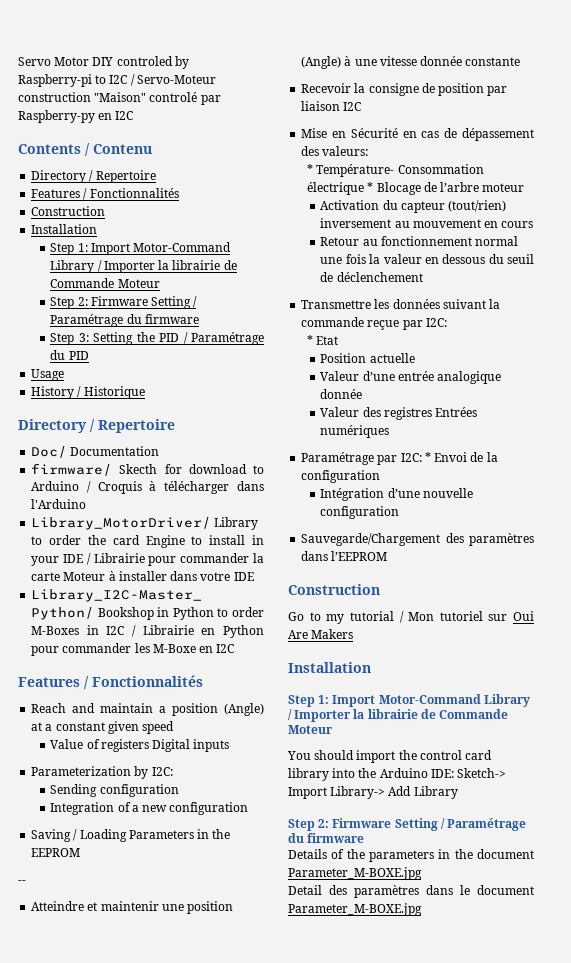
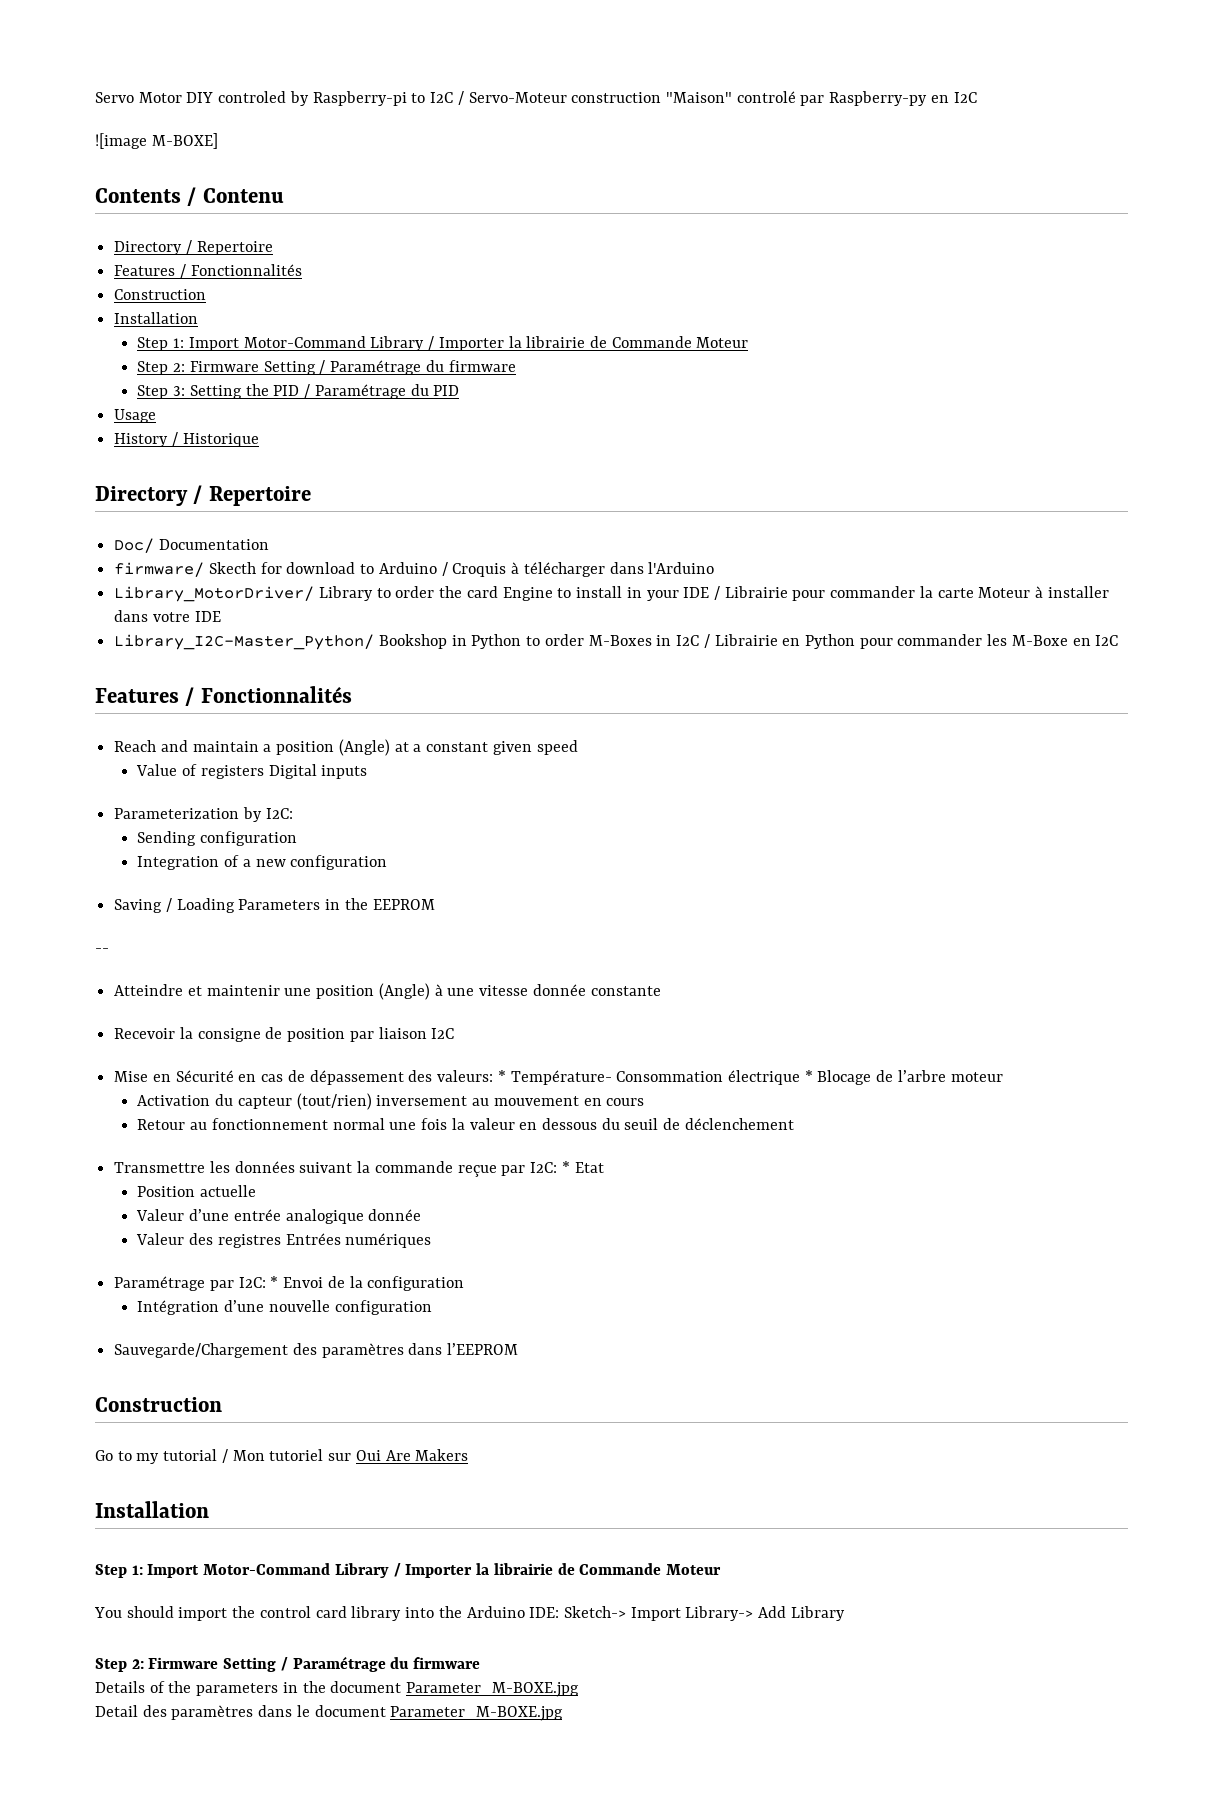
+ ![image M-BOXE]
- Mise en Sécurité en cas de dépassement des valeurs:
- * Température- Consommation électrique * Blocage de l’arbre moteur
+ Mise en Sécurité en cas de dépassement des valeurs: * Température- Consommation électrique * Blocage de l’arbre moteur
- Transmettre les données suivant la commande reçue par I2C:
- * Etat
+ Transmettre les données suivant la commande reçue par I2C: * Etat

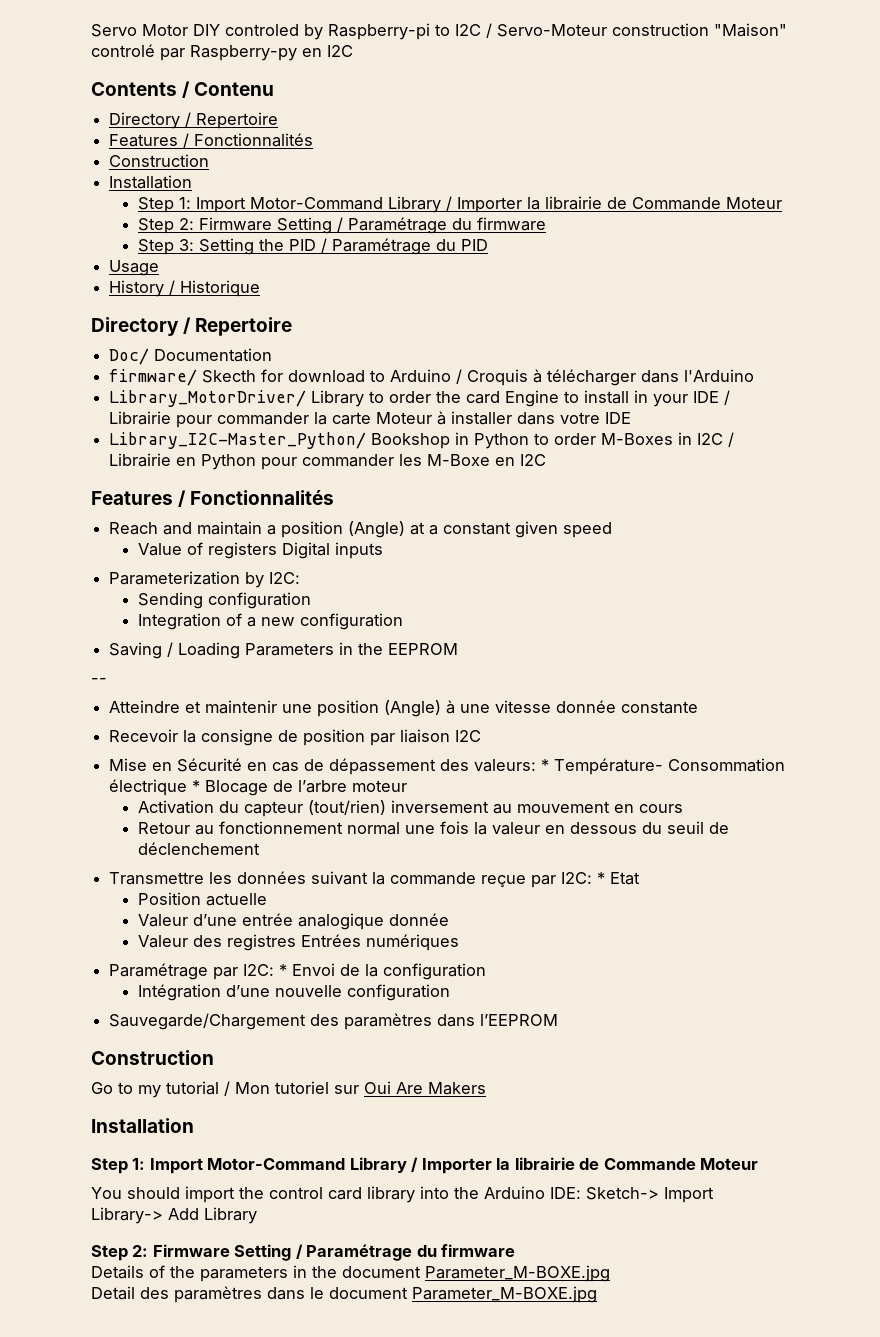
- ![image M-BOXE]

